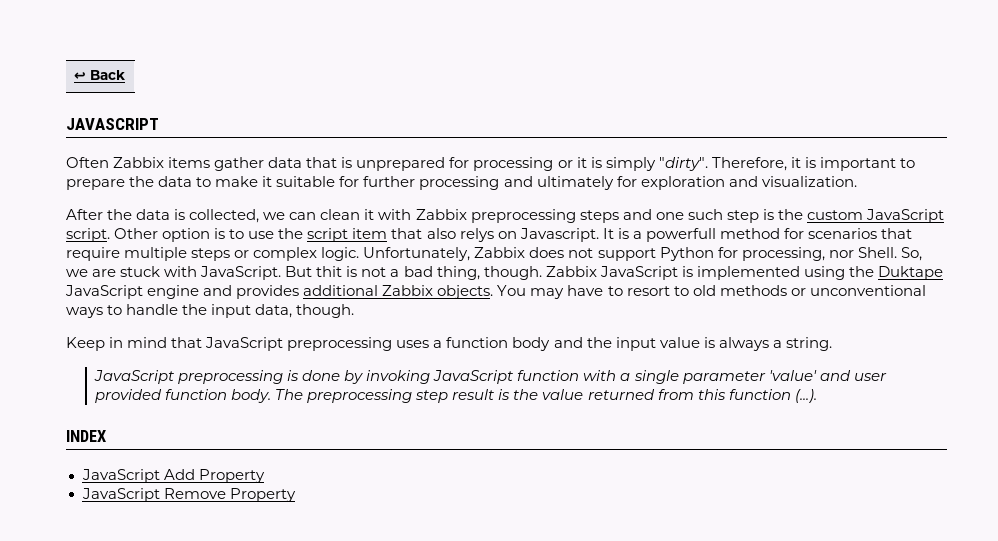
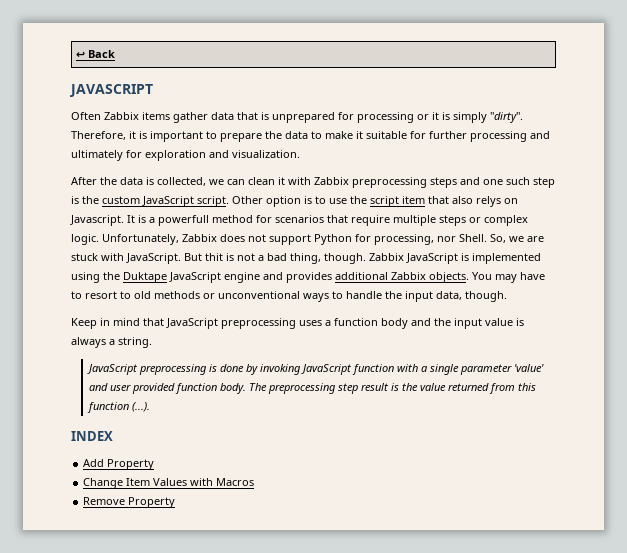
- JavaScript Add Property
+ Add Property
- JavaScript Remove Property
+ Change Item Values with Macros
+ Remove Property

